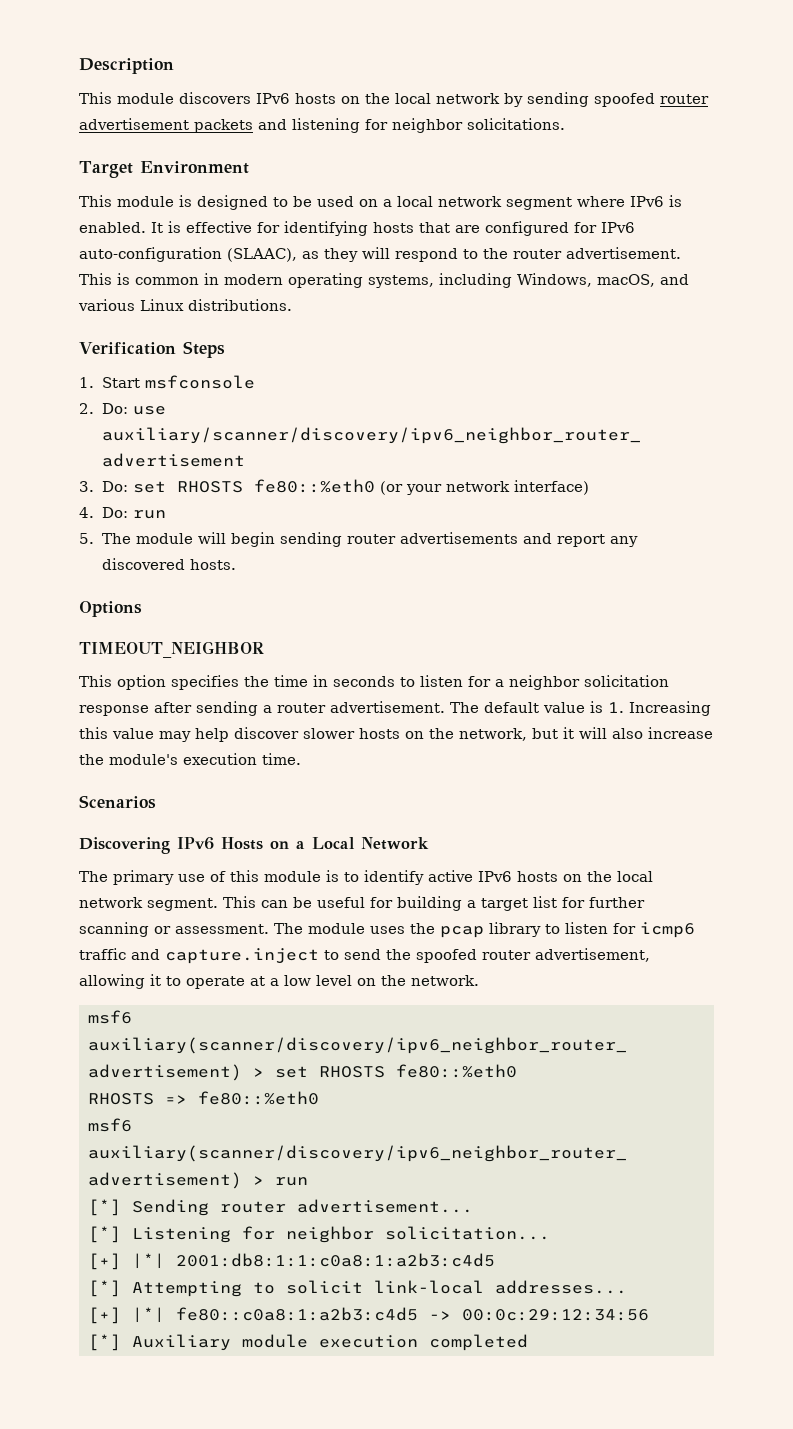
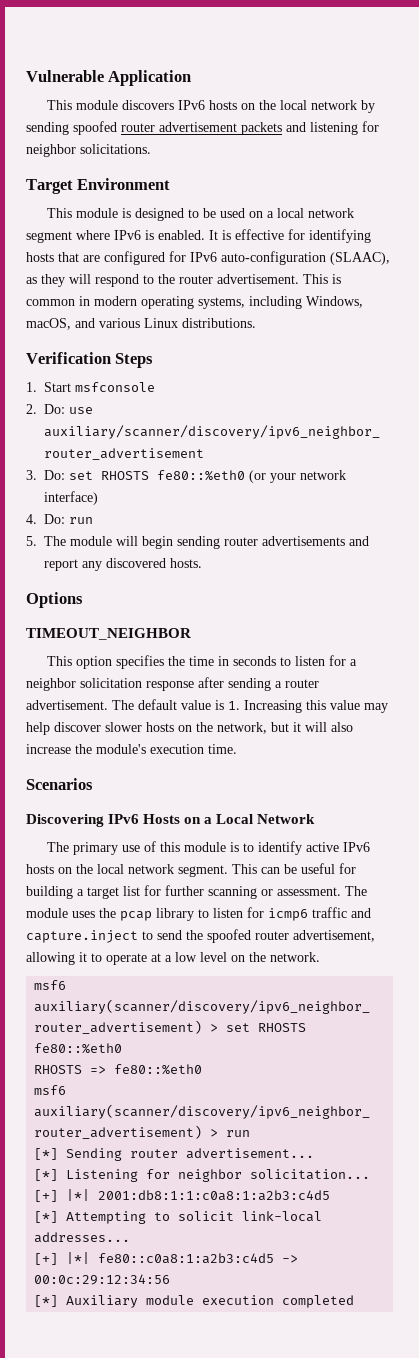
- Description
+ Vulnerable Application

